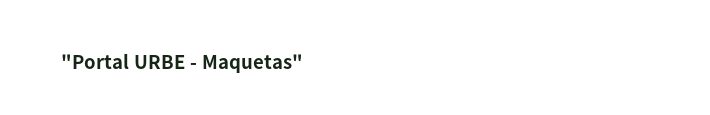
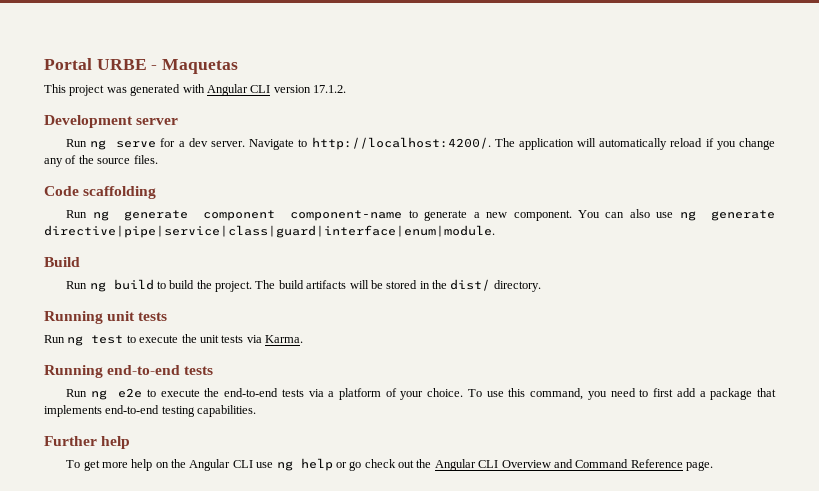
- "Portal URBE - Maquetas"
+ Portal URBE - Maquetas
+ This project was generated with Angular CLI version 17.1.2.
+ Development server
+ Run ng serve for a dev server. Navigate to http://localhost:4200/. The application will automatically reload if you change any of the source files.
+ Code scaffolding
+ Run ng generate component component-name to generate a new component. You can also use ng generate directive|pipe|service|class|guard|interface|enum|module.
+ Build
+ Run ng build to build the project. The build artifacts will be stored in the dist/ directory.
+ Running unit tests
+ Run ng test to execute the unit tests via Karma.
+ Running end-to-end tests
+ Run ng e2e to execute the end-to-end tests via a platform of your choice. To use this command, you need to first add a package that implements end-to-end testing capabilities.
+ Further help
+ To get more help on the Angular CLI use ng help or go check out the Angular CLI Overview and Command Reference page.

